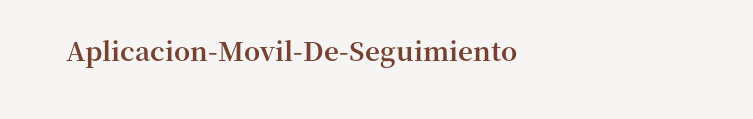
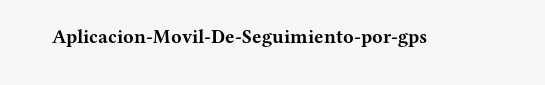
- Aplicacion-Movil-De-Seguimiento
+ Aplicacion-Movil-De-Seguimiento-por-gps

